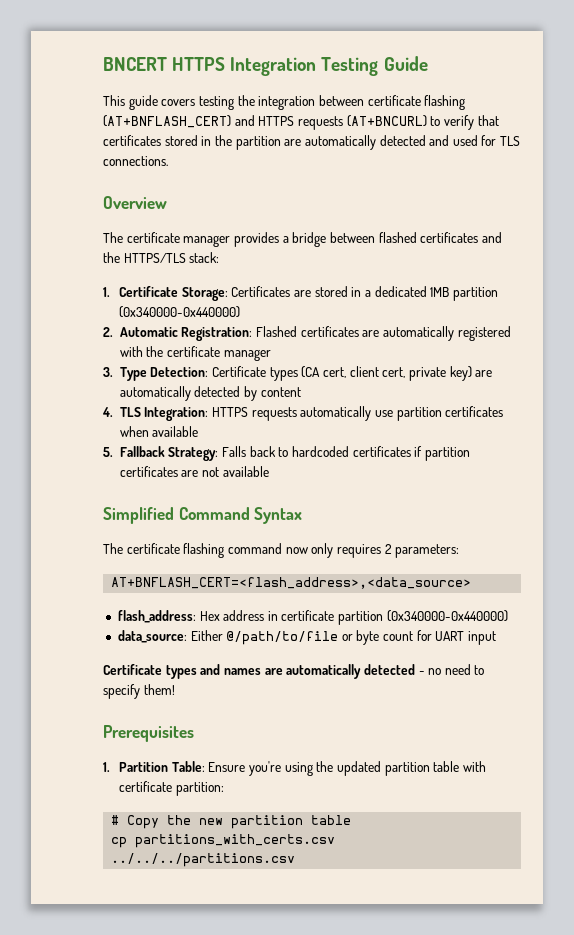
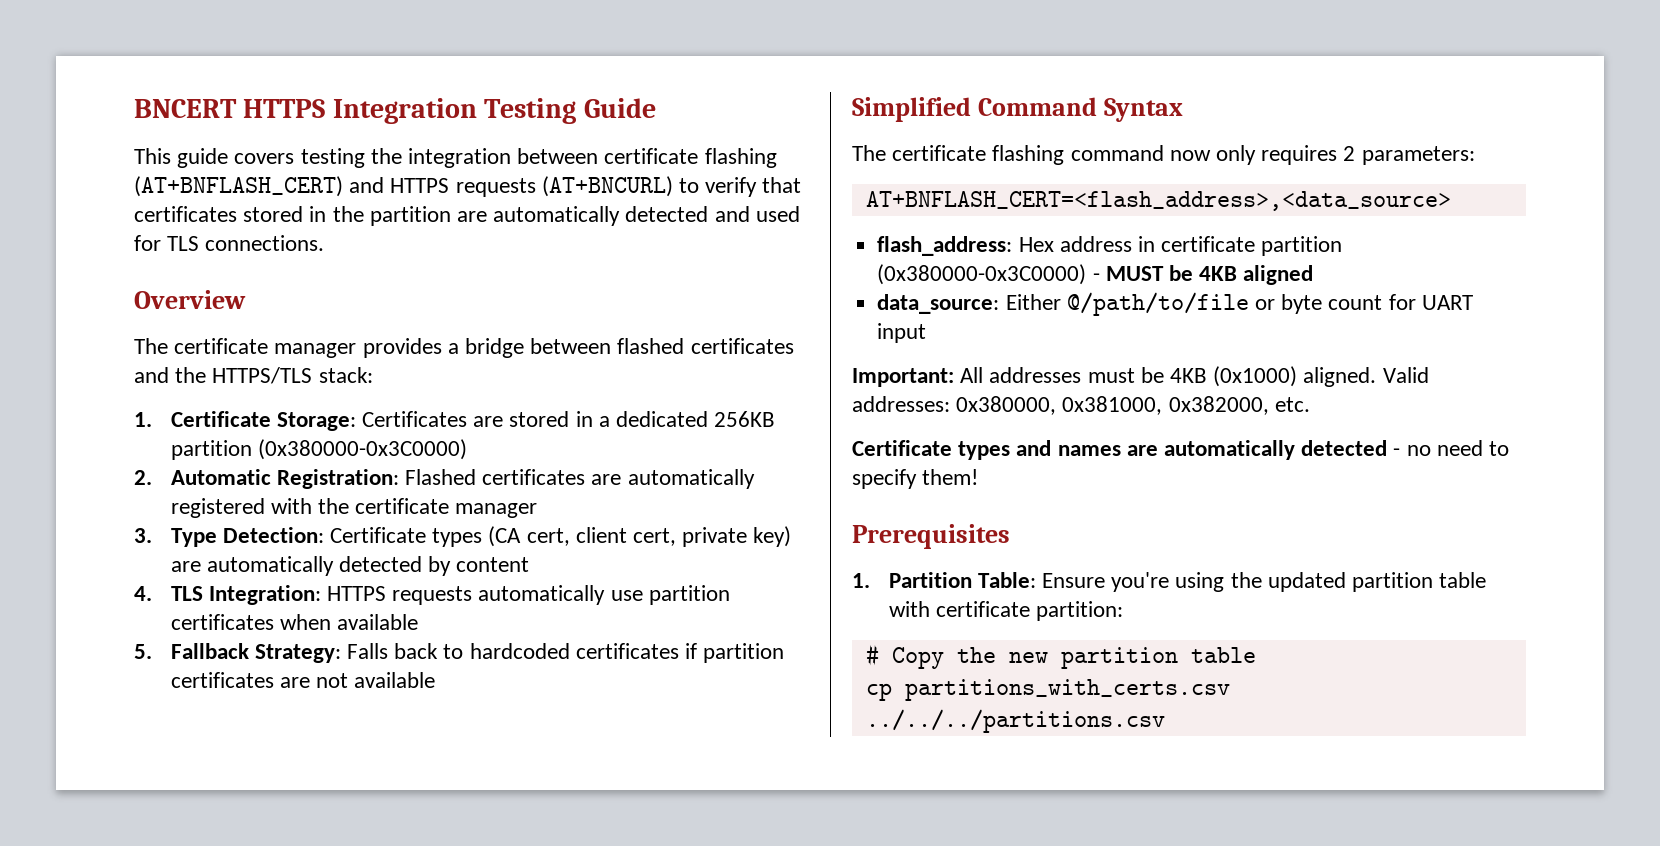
- 1. Certificate Storage: Certificates are stored in a dedicated 1MB partition (0x340000-0x440000)
+ 1. Certificate Storage: Certificates are stored in a dedicated 256KB partition (0x380000-0x3C0000)
- flash_address: Hex address in certificate partition (0x340000-0x440000)
+ flash_address: Hex address in certificate partition (0x380000-0x3C0000) - MUST be 4KB aligned
+ Important: All addresses must be 4KB (0x1000) aligned. Valid addresses: 0x380000, 0x381000, 0x382000, etc.

